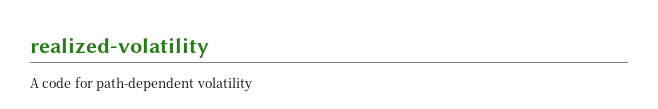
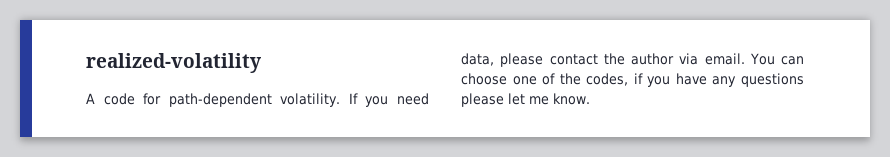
- A code for path-dependent volatility
+ A code for path-dependent volatility. If you need data, please contact the author via email. You can choose one of the codes, if you have any questions please let me know.

